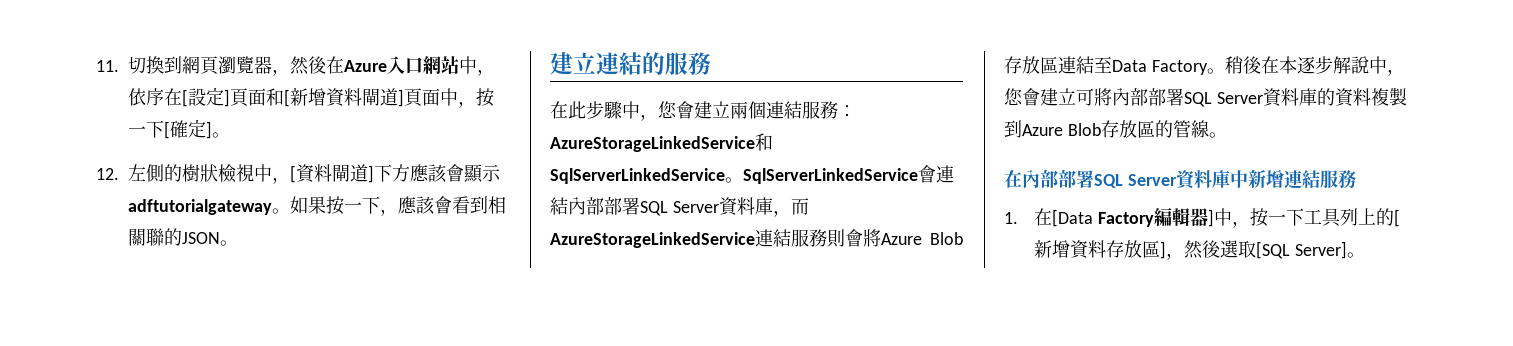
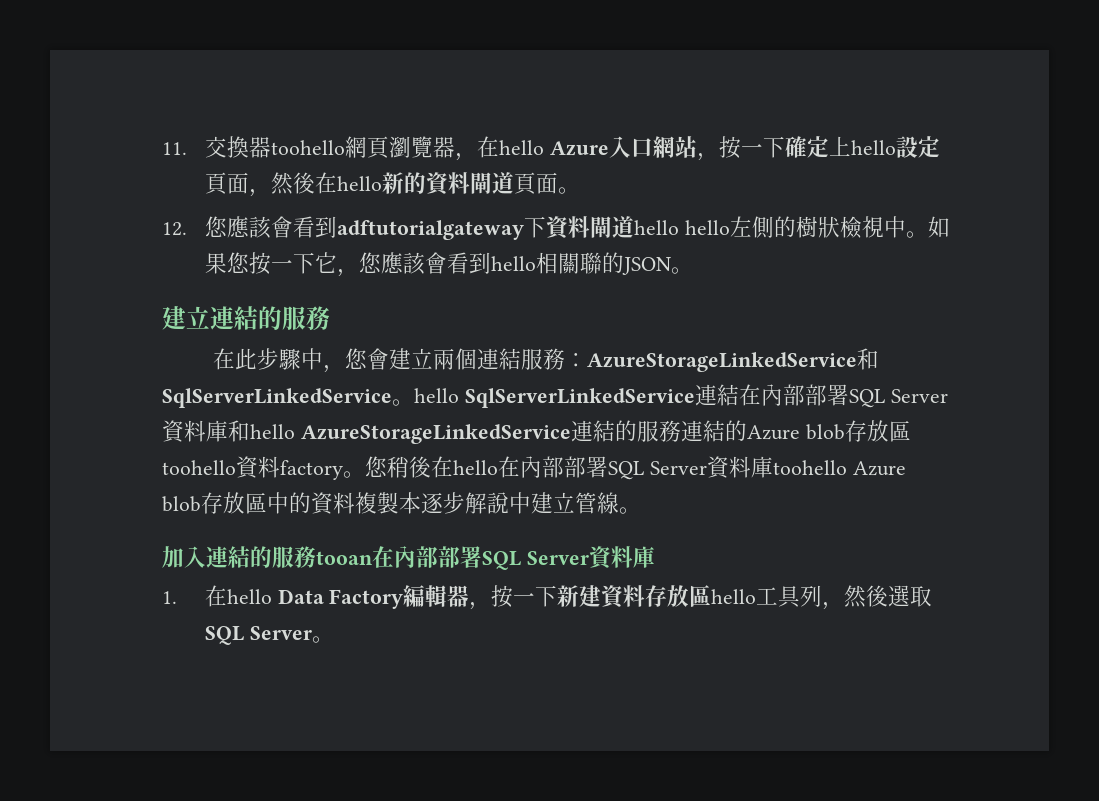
- 11.切換到網頁瀏覽器，然後在Azure入口網站中，依序在[設定]頁面和[新增資料閘道]頁面中，按一下[確定]。
- 12.左側的樹狀檢視中，[資料閘道]下方應該會顯示adftutorialgateway。如果按一下，應該會看到相關聯的JSON。
+ 11.交換器toohello網頁瀏覽器，在hello Azure入口網站，按一下確定上hello設定頁面，然後在hello新的資料閘道頁面。
+ 12.您應該會看到adftutorialgateway下資料閘道hello hello左側的樹狀檢視中。如果您按一下它，您應該會看到hello相關聯的JSON。
- 在此步驟中，您會建立兩個連結服務：AzureStorageLinkedService和SqlServerLinkedService。SqlServerLinkedService會連結內部部署SQL Server資料庫，而AzureStorageLinkedService連結服務則會將Azure Blob存放區連結至Data Factory。稍後在本逐步解說中，您會建立可將內部部署SQL Server資料庫的資料複製到Azure Blob存放區的管線。
- 在內部部署SQL Server資料庫中新增連結服務
+ 在此步驟中，您會建立兩個連結服務：AzureStorageLinkedService和SqlServerLinkedService。hello SqlServerLinkedService連結在內部部署SQL Server資料庫和hello AzureStorageLinkedService連結的服務連結的Azure blob存放區toohello資料factory。您稍後在hello在內部部署SQL Server資料庫toohello Azure blob存放區中的資料複製本逐步解說中建立管線。
+ 加入連結的服務tooan在內部部署SQL Server資料庫
- 1.在[Data Factory編輯器]中，按一下工具列上的[新增資料存放區]，然後選取[SQL Server]。
+ 1.在hello Data Factory編輯器，按一下新建資料存放區hello工具列，然後選取SQL Server。

